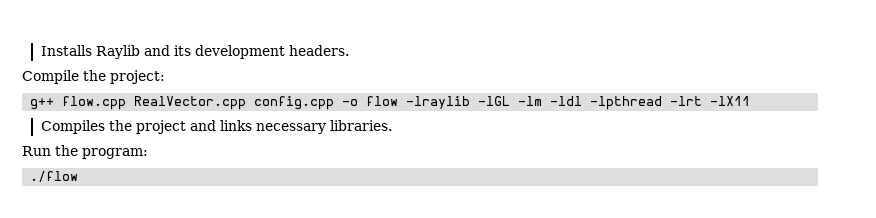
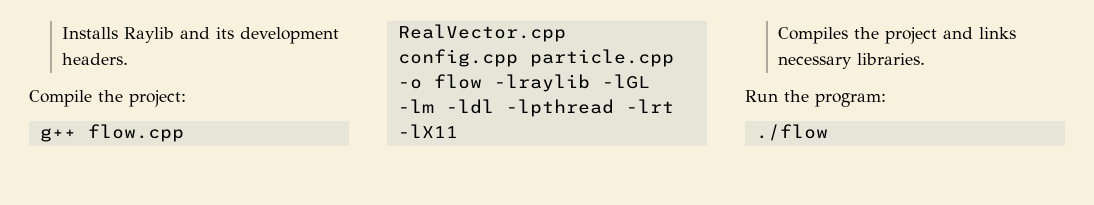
- g++ flow.cpp RealVector.cpp config.cpp -o flow -lraylib -lGL -lm -ldl -lpthread -lrt -lX11
+ g++ flow.cpp RealVector.cpp config.cpp particle.cpp -o flow -lraylib -lGL -lm -ldl -lpthread -lrt -lX11

